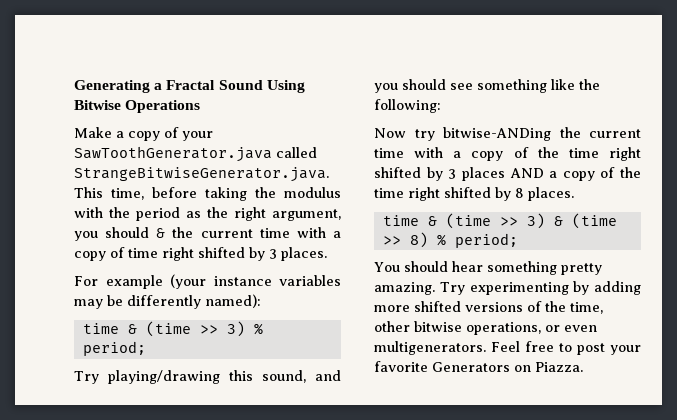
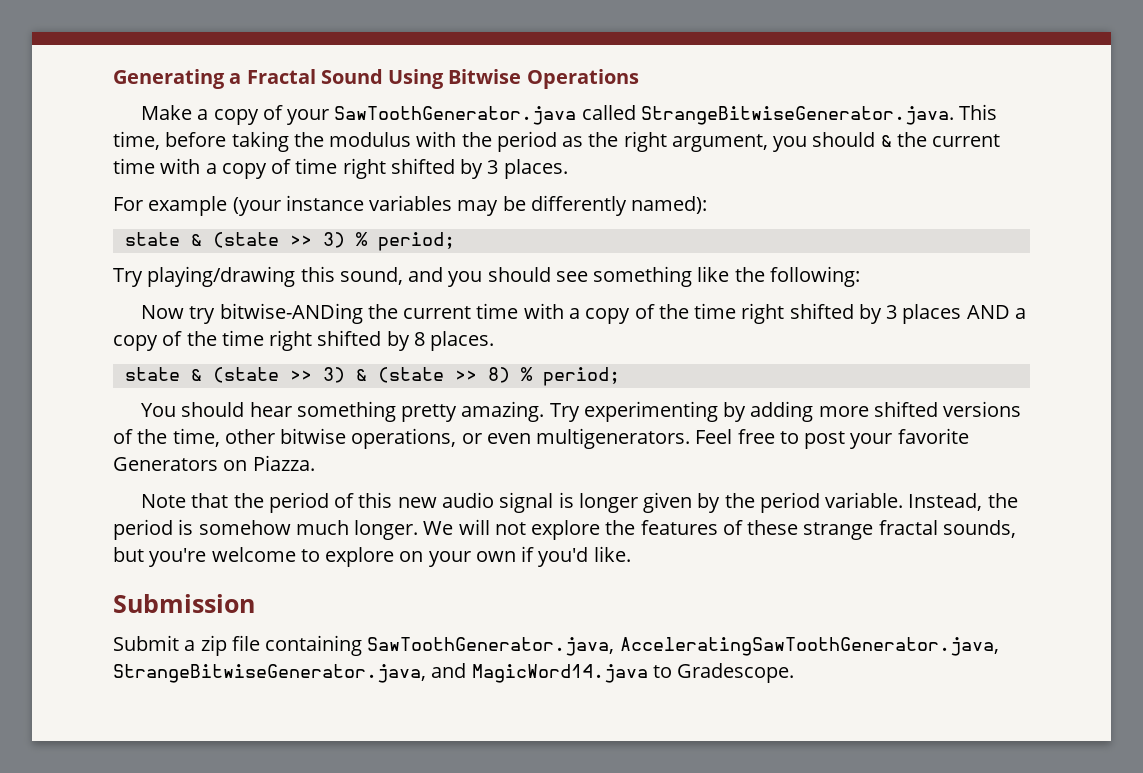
- time & (time >> 3) % period;
+ state & (state >> 3) % period;
- time & (time >> 3) & (time >> 8) % period;
+ state & (state >> 3) & (state >> 8) % period;
+ Note that the period of this new audio signal is longer given by the period variable. Instead, the period is somehow much longer. We will not explore the features of these strange fractal sounds, but you're welcome to explore on your own if you'd like.
+ Submission
+ Submit a zip file containing SawToothGenerator.java, AcceleratingSawToothGenerator.java, StrangeBitwiseGenerator.java, and MagicWord14.java to Gradescope.

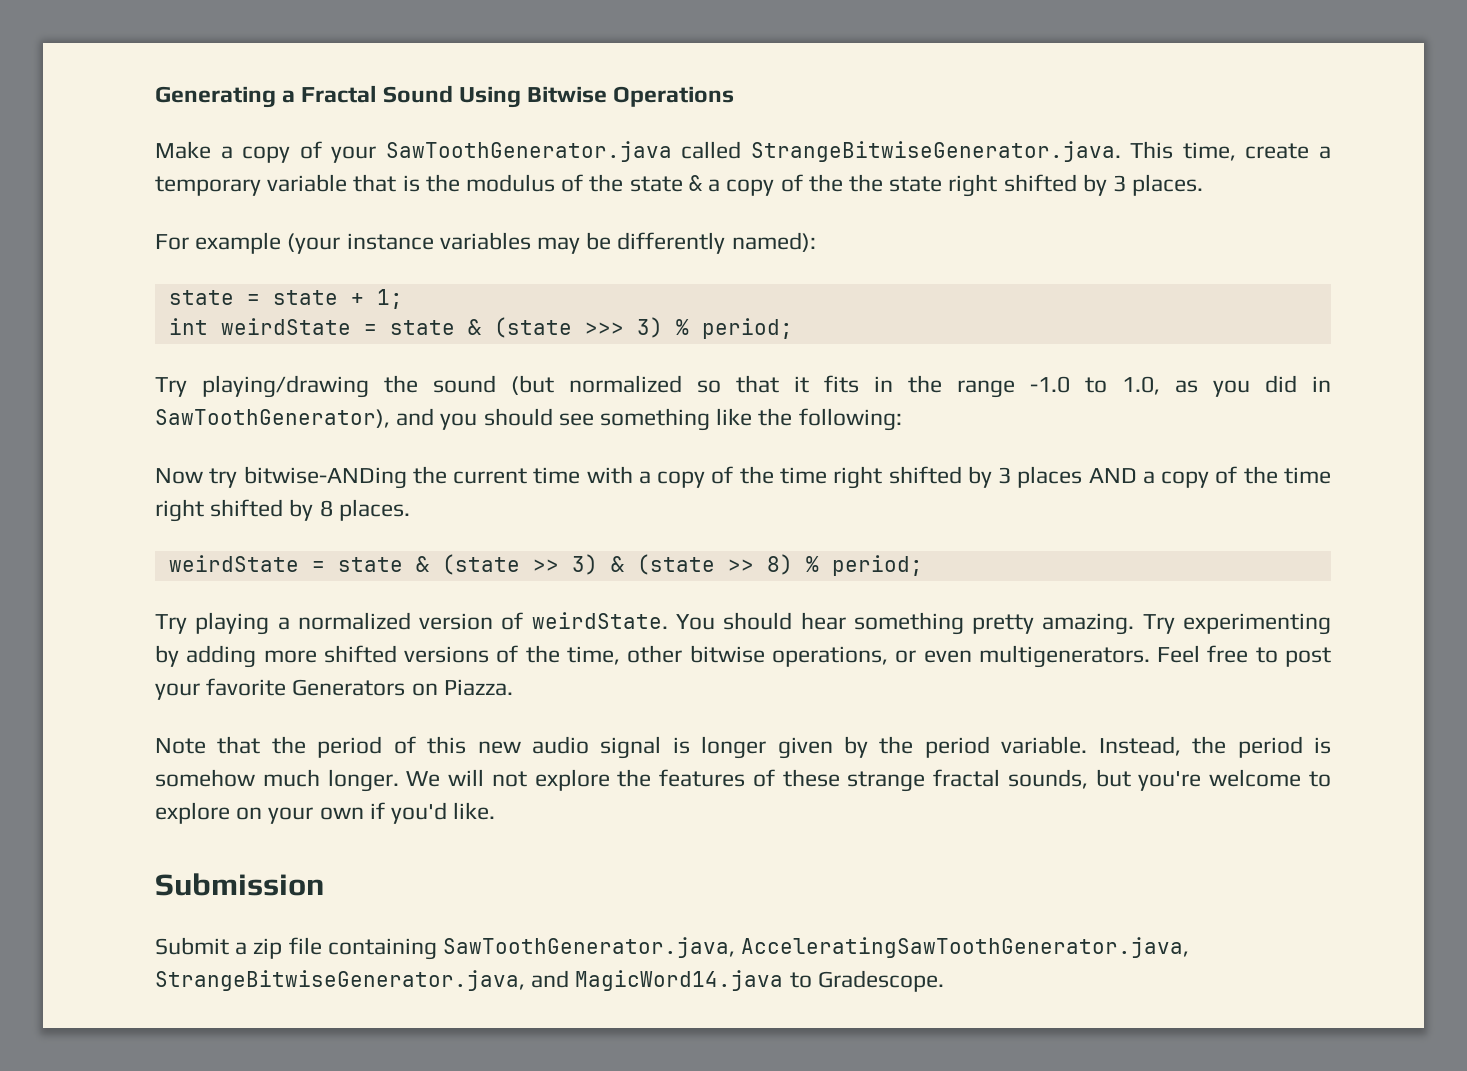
- Make a copy of your SawToothGenerator.java called StrangeBitwiseGenerator.java. This time, before taking the modulus with the period as the right argument, you should & the current time with a copy of time right shifted by 3 places.
+ Make a copy of your SawToothGenerator.java called StrangeBitwiseGenerator.java. This time, create a temporary variable that is the modulus of the state & a copy of the the state right shifted by 3 places.
- state & (state >> 3) % period;
+ state = state + 1;
+ int weirdState = state & (state >>> 3) % period;
- Try playing/drawing this sound, and you should see something like the following:
+ Try playing/drawing the sound (but normalized so that it fits in the range -1.0 to 1.0, as you did in SawToothGenerator), and you should see something like the following:
- state & (state >> 3) & (state >> 8) % period;
+ weirdState = state & (state >> 3) & (state >> 8) % period;
+ Try playing a normalized version of weirdState.

